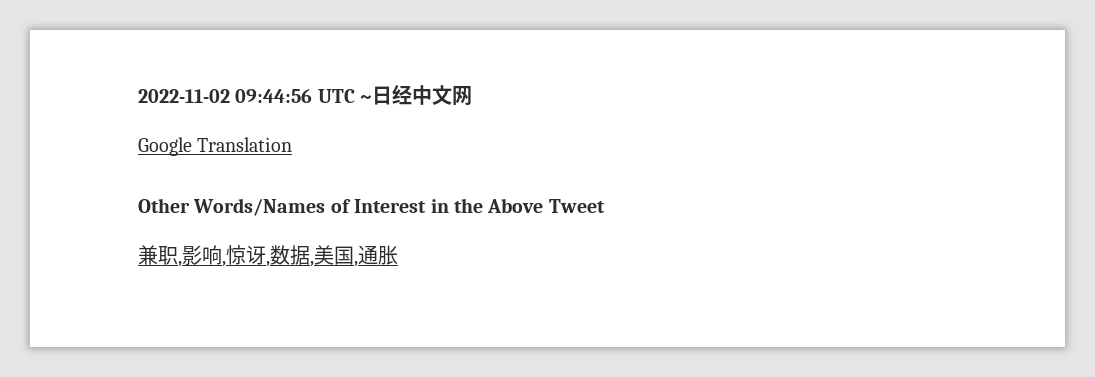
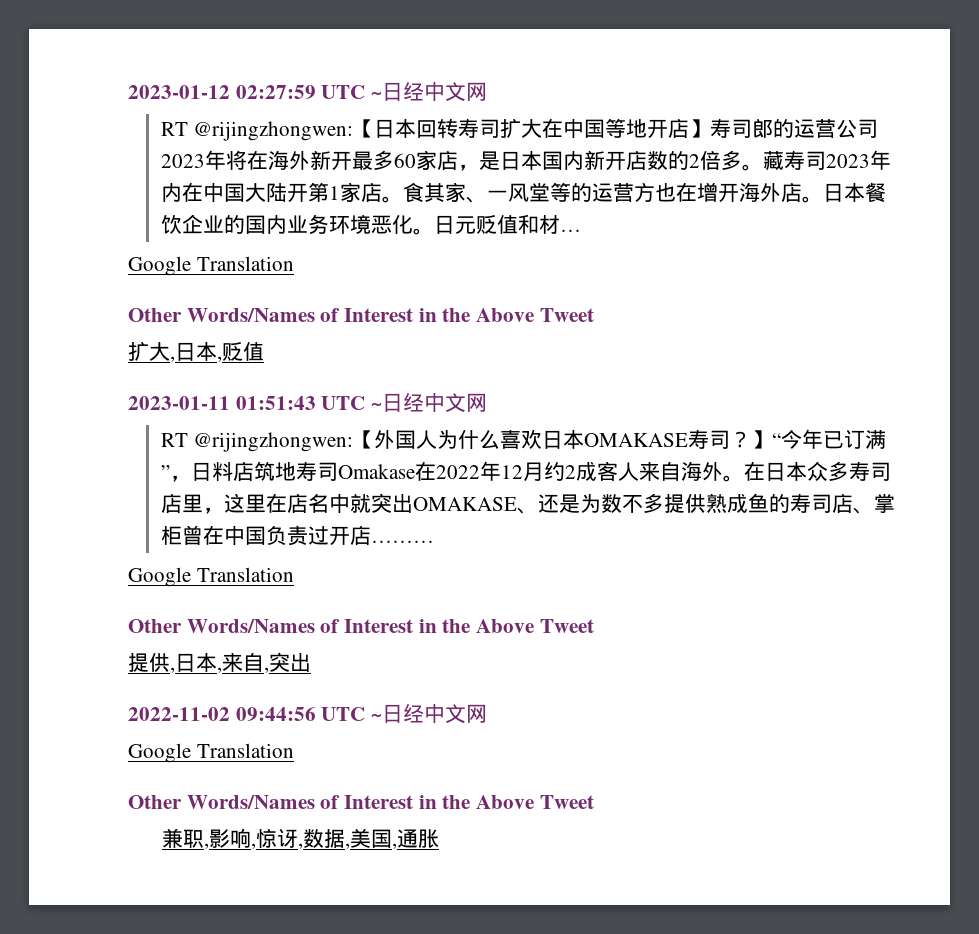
+ 2023-01-12 02:27:59 UTC ~日经中文网
+ RT @rijingzhongwen:【日本回转寿司扩大在中国等地开店】寿司郎的运营公司2023年将在海外新开最多60家店，是日本国内新开店数的2倍多。藏寿司2023年内在中国大陆开第1家店。食其家、一风堂等的运营方也在增开海外店。日本餐饮企业的国内业务环境恶化。日元贬值和材…
+ Google Translation
+ Other Words/Names of Interest in the Above Tweet
+ 扩大,日本,贬值
+ 2023-01-11 01:51:43 UTC ~日经中文网
+ RT @rijingzhongwen:【外国人为什么喜欢日本OMAKASE寿司？】“今年已订满”，日料店筑地寿司Omakase在2022年12月约2成客人来自海外。在日本众多寿司店里，这里在店名中就突出OMAKASE、还是为数不多提供熟成鱼的寿司店、掌柜曾在中国负责过开店………
+ Google Translation
+ Other Words/Names of Interest in the Above Tweet
+ 提供,日本,来自,突出

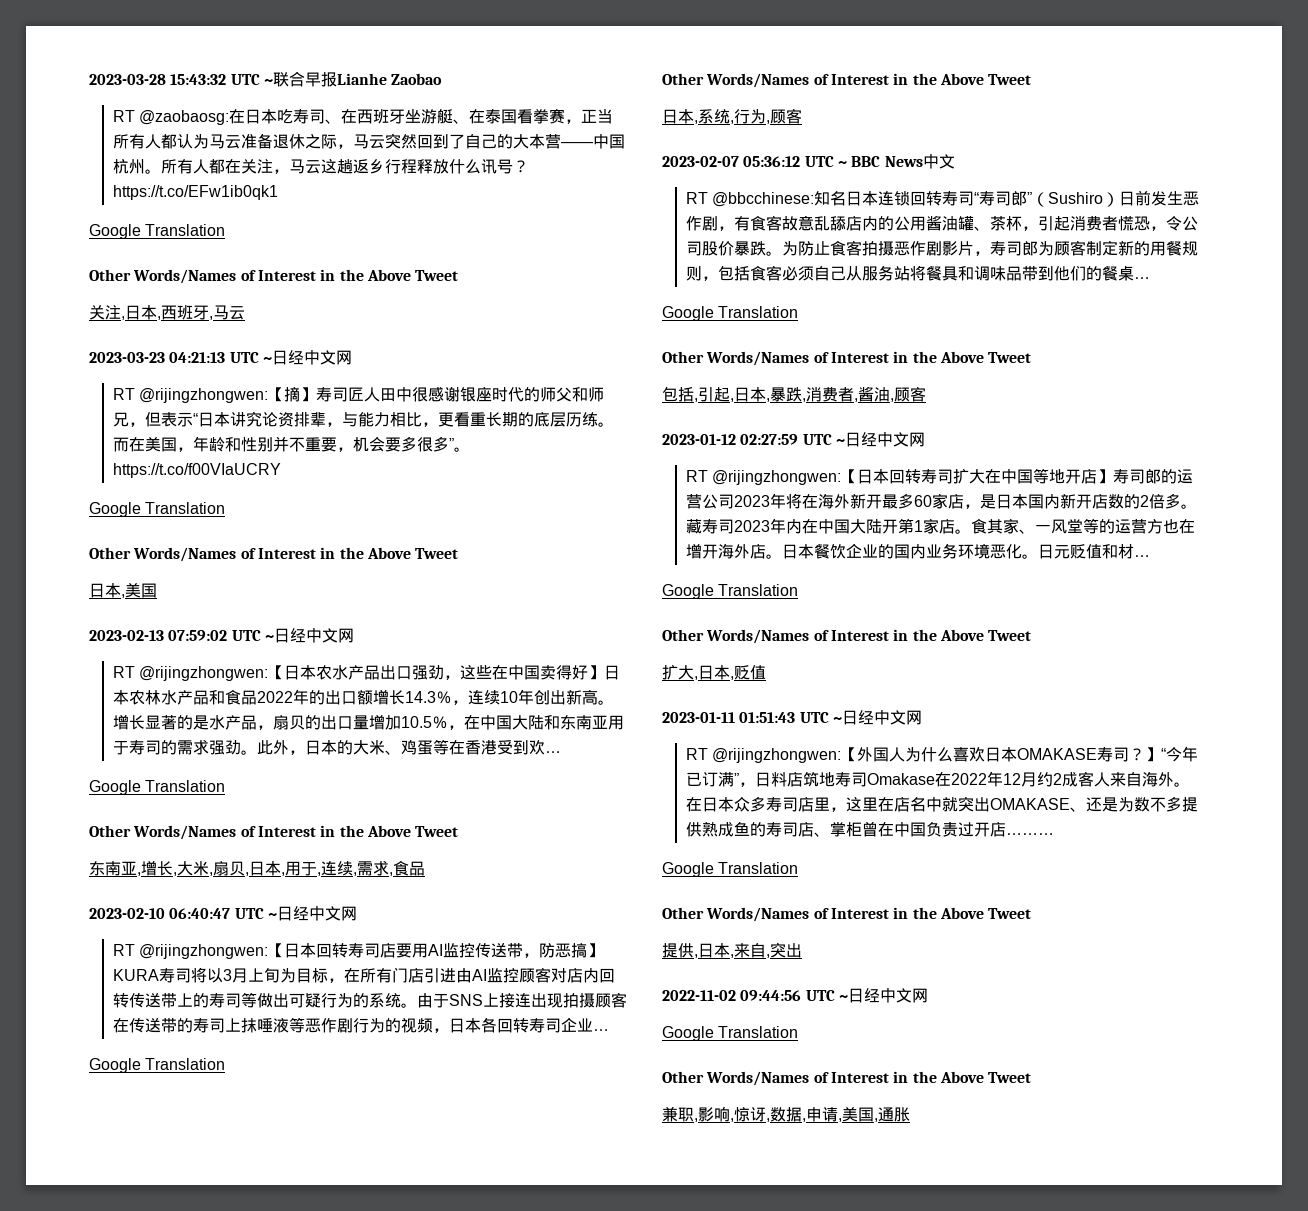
+ 2023-03-28 15:43:32 UTC ~联合早报Lianhe Zaobao
+ RT @zaobaosg:在日本吃寿司、在西班牙坐游艇、在泰国看拳赛，正当所有人都认为马云准备退休之际，马云突然回到了自己的大本营——中国杭州。所有人都在关注，马云这趟返乡行程释放什么讯号？https://t.co/EFw1ib0qk1
+ Google Translation
+ Other Words/Names of Interest in the Above Tweet
+ 关注,日本,西班牙,马云
+ 2023-03-23 04:21:13 UTC ~日经中文网
+ RT @rijingzhongwen:【摘】寿司匠人田中很感谢银座时代的师父和师兄，但表示“日本讲究论资排辈，与能力相比，更看重长期的底层历练。而在美国，年龄和性别并不重要，机会要多很多”。https://t.co/f00VIaUCRY
+ Google Translation
+ Other Words/Names of Interest in the Above Tweet
+ 日本,美国
+ 2023-02-13 07:59:02 UTC ~日经中文网
+ RT @rijingzhongwen:【日本农水产品出口强劲，这些在中国卖得好】日本农林水产品和食品2022年的出口额增长14.3％，连续10年创出新高。增长显著的是水产品，扇贝的出口量增加10.5％，在中国大陆和东南亚用于寿司的需求强劲。此外，日本的大米、鸡蛋等在香港受到欢…
+ Google Translation
+ Other Words/Names of Interest in the Above Tweet
+ 东南亚,增长,大米,扇贝,日本,用于,连续,需求,食品
+ 2023-02-10 06:40:47 UTC ~日经中文网
+ RT @rijingzhongwen:【日本回转寿司店要用AI监控传送带，防恶搞】KURA寿司将以3月上旬为目标，在所有门店引进由AI监控顾客对店内回转传送带上的寿司等做出可疑行为的系统。由于SNS上接连出现拍摄顾客在传送带的寿司上抹唾液等恶作剧行为的视频，日本各回转寿司企业…
+ Google Translation
+ Other Words/Names of Interest in the Above Tweet
+ 日本,系统,行为,顾客
+ 2023-02-07 05:36:12 UTC ~ BBC News中文
+ RT @bbcchinese:知名日本连锁回转寿司“寿司郎”（Sushiro）日前发生恶作剧，有食客故意乱舔店内的公用酱油罐、茶杯，引起消费者慌恐，令公司股价暴跌。为防止食客拍摄恶作剧影片，寿司郎为顾客制定新的用餐规则，包括食客必须自己从服务站将餐具和调味品带到他们的餐桌…
+ Google Translation
+ Other Words/Names of Interest in the Above Tweet
+ 包括,引起,日本,暴跌,消费者,酱油,顾客
- 兼职,影响,惊讶,数据,美国,通胀
+ 兼职,影响,惊讶,数据,申请,美国,通胀

